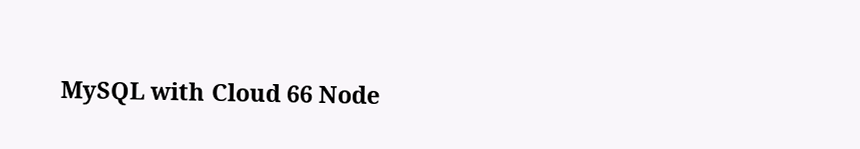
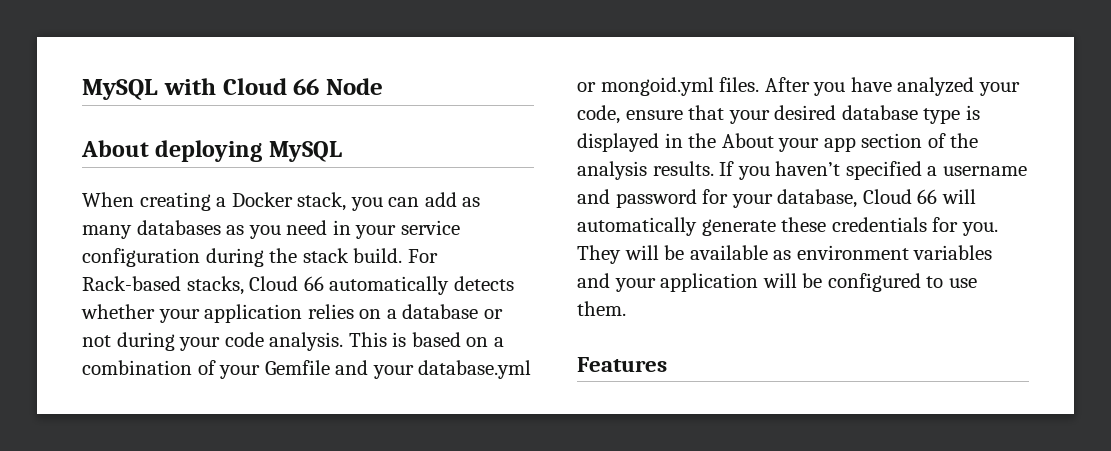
+ About deploying MySQL
+ When creating a Docker stack, you can add as many databases as you need in your service configuration during the stack build. For Rack-based stacks, Cloud 66 automatically detects whether your application relies on a database or not during your code analysis. This is based on a combination of your Gemfile and your database.yml or mongoid.yml files. After you have analyzed your code, ensure that your desired database type is displayed in the About your app section of the analysis results. If you haven’t specified a username and password for your database, Cloud 66 will automatically generate these credentials for you. They will be available as environment variables and your application will be configured to use them.
+ Features

